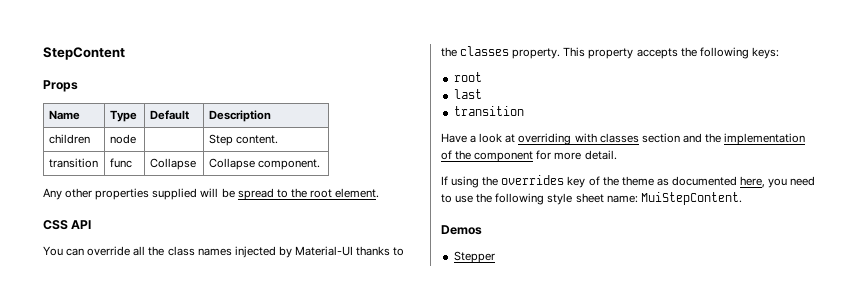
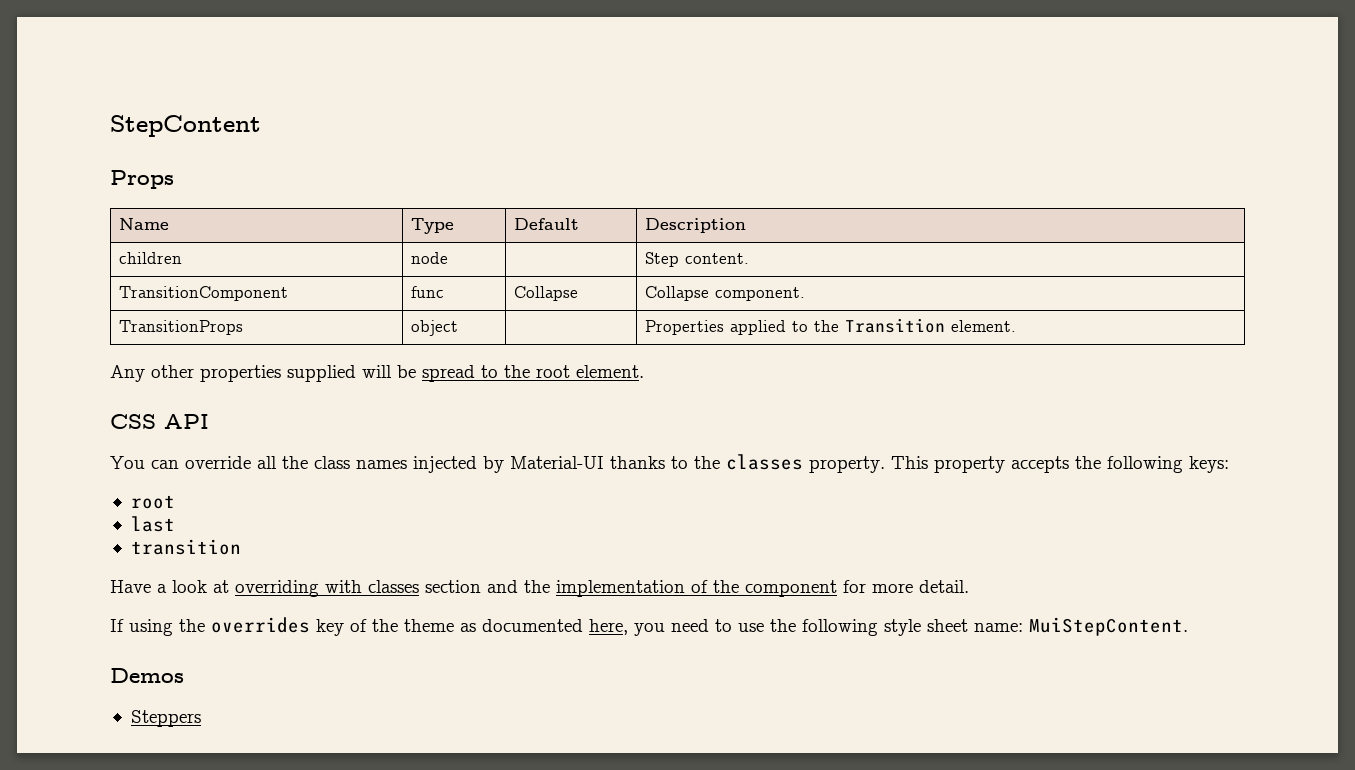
- transition | func | Collapse | Collapse component.
+ TransitionComponent | func | Collapse | Collapse component.
+ TransitionProps | object | | Properties applied to the Transition element.
- Stepper
+ Steppers

